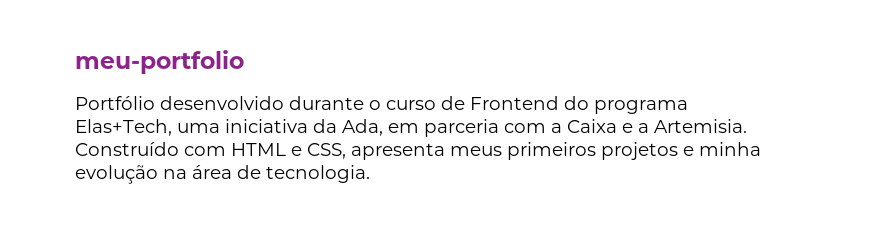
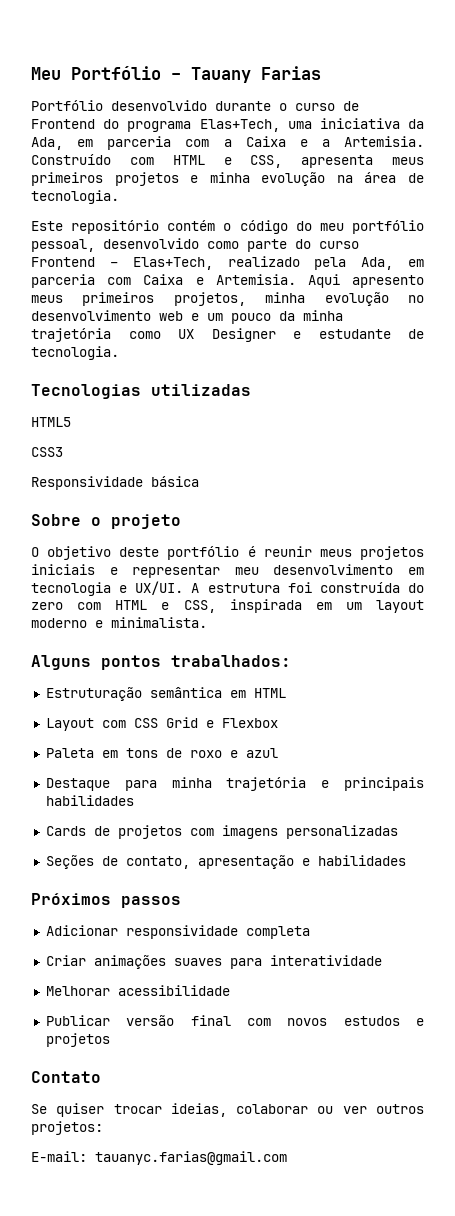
- meu-portfolio
+ Meu Portfólio – Tauany Farias
+ Este repositório contém o código do meu portfólio pessoal, desenvolvido como parte do curso Frontend – Elas+Tech, realizado pela Ada, em parceria com Caixa e Artemisia. Aqui apresento meus primeiros projetos, minha evolução no desenvolvimento web e um pouco da minha trajetória como UX Designer e estudante de tecnologia.
+ Tecnologias utilizadas
+ HTML5
+ CSS3
+ Responsividade básica
+ Sobre o projeto
+ O objetivo deste portfólio é reunir meus projetos iniciais e representar meu desenvolvimento em tecnologia e UX/UI. A estrutura foi construída do zero com HTML e CSS, inspirada em um layout moderno e minimalista.
+ Alguns pontos trabalhados:
+ Estruturação semântica em HTML
+ Layout com CSS Grid e Flexbox
+ Paleta em tons de roxo e azul
+ Destaque para minha trajetória e principais habilidades
+ Cards de projetos com imagens personalizadas
+ Seções de contato, apresentação e habilidades
+ Próximos passos
+ Adicionar responsividade completa
+ Criar animações suaves para interatividade
+ Melhorar acessibilidade
+ Publicar versão final com novos estudos e projetos
+ Contato
+ Se quiser trocar ideias, colaborar ou ver outros projetos:
+ E-mail: tauanyc.farias@gmail.com

